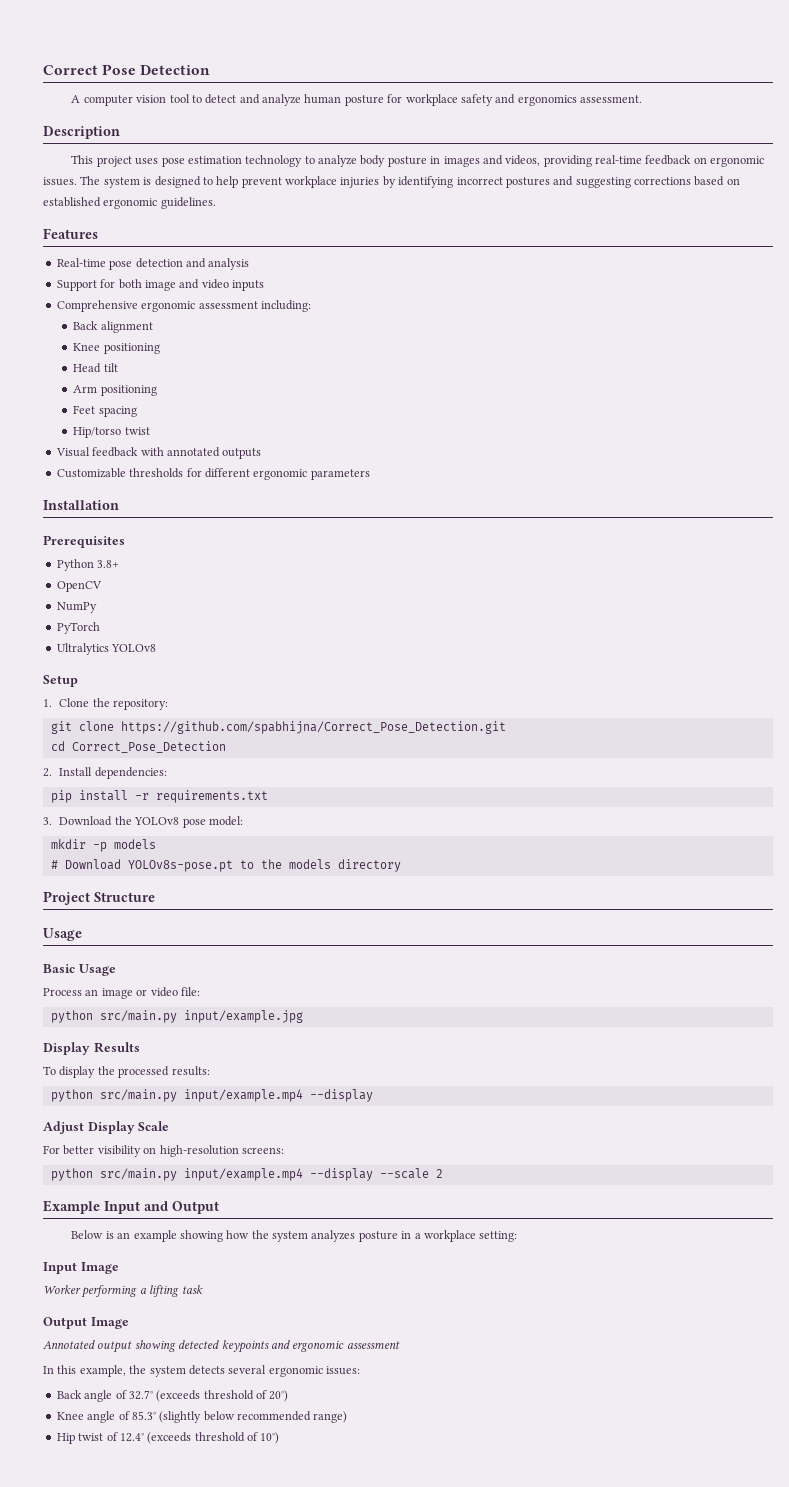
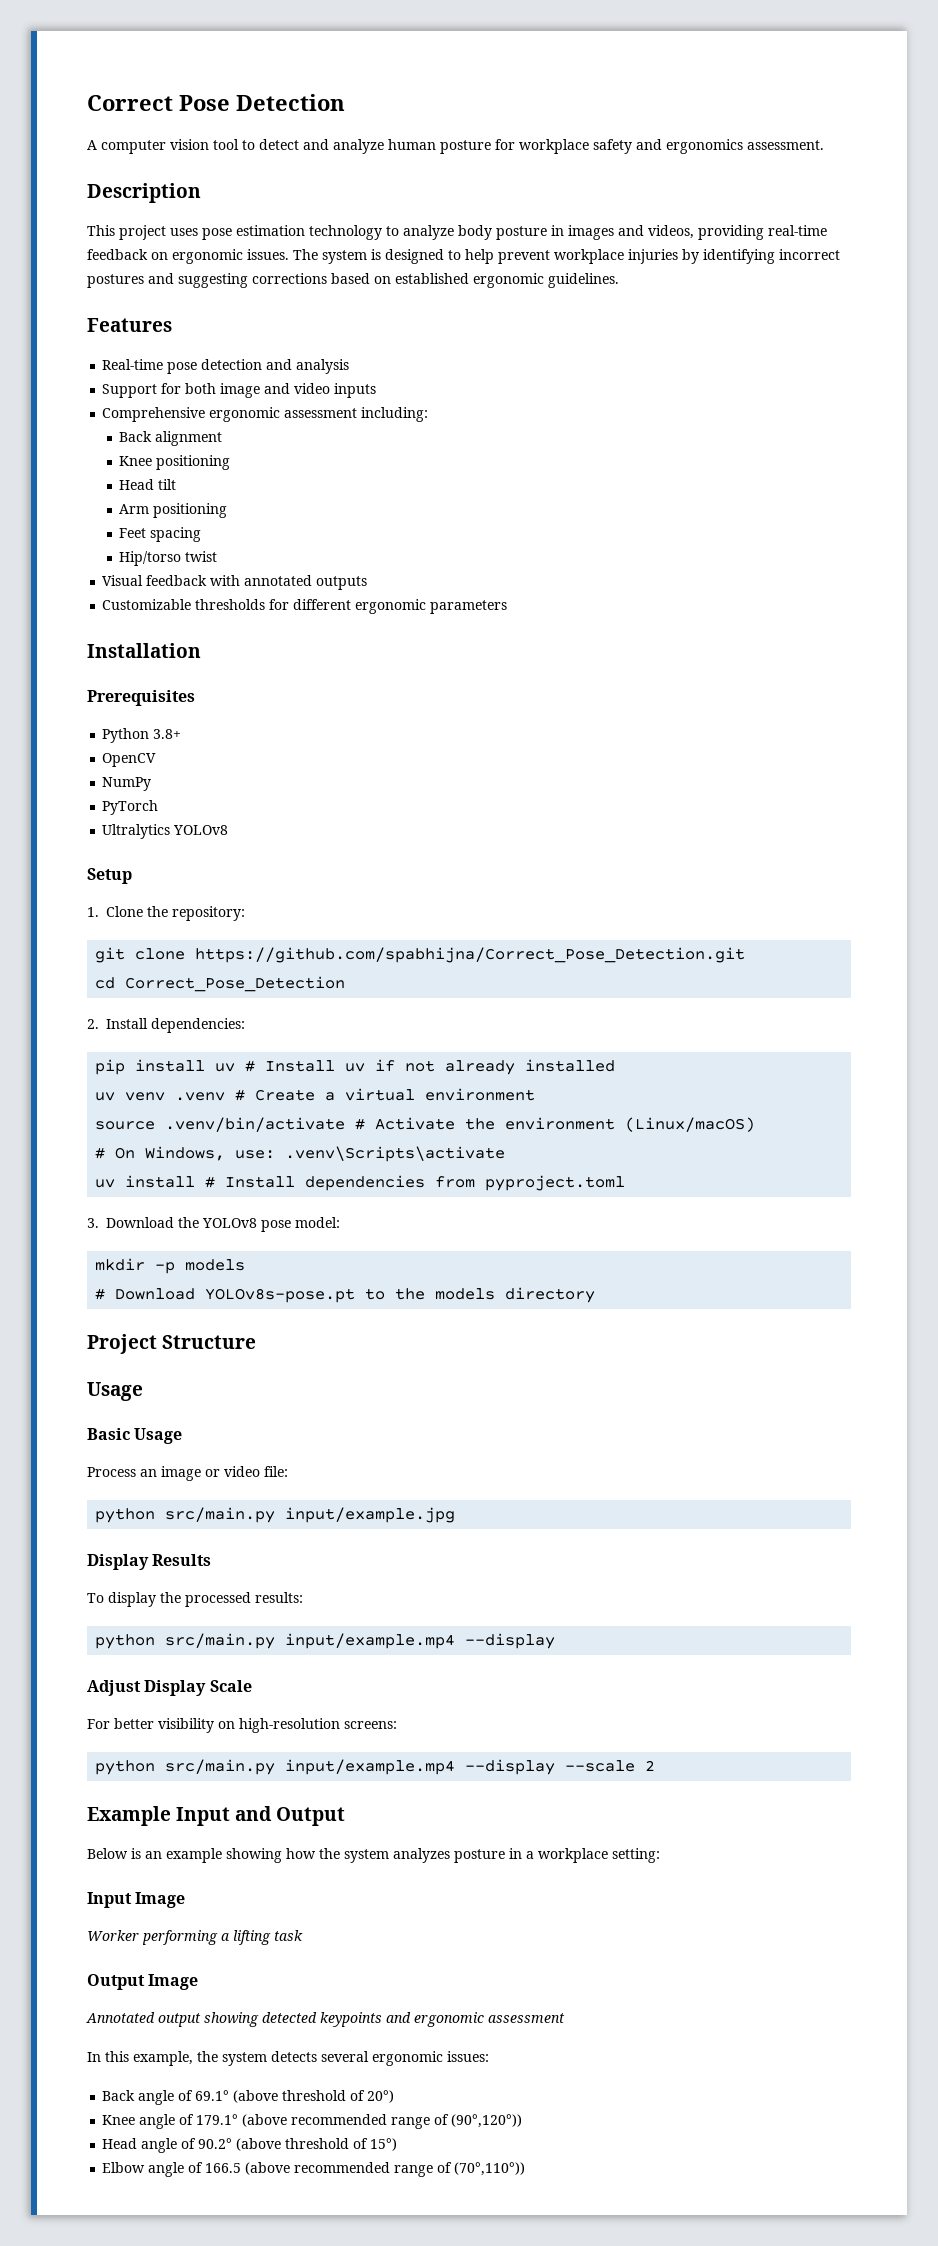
- pip install -r requirements.txt
+ pip install uv # Install uv if not already installed
+ uv venv .venv # Create a virtual environment
+ source .venv/bin/activate # Activate the environment (Linux/macOS)
+ # On Windows, use: .venv\Scripts\activate
+ uv install # Install dependencies from pyproject.toml
- Back angle of 32.7° (exceeds threshold of 20°)
+ Back angle of 69.1° (above threshold of 20°)
- Knee angle of 85.3° (slightly below recommended range)
- Hip twist of 12.4° (exceeds threshold of 10°)
+ Knee angle of 179.1° (above recommended range of (90°,120°))
+ Head angle of 90.2° (above threshold of 15°)
+ Elbow angle of 166.5 (above recommended range of (70°,110°))

